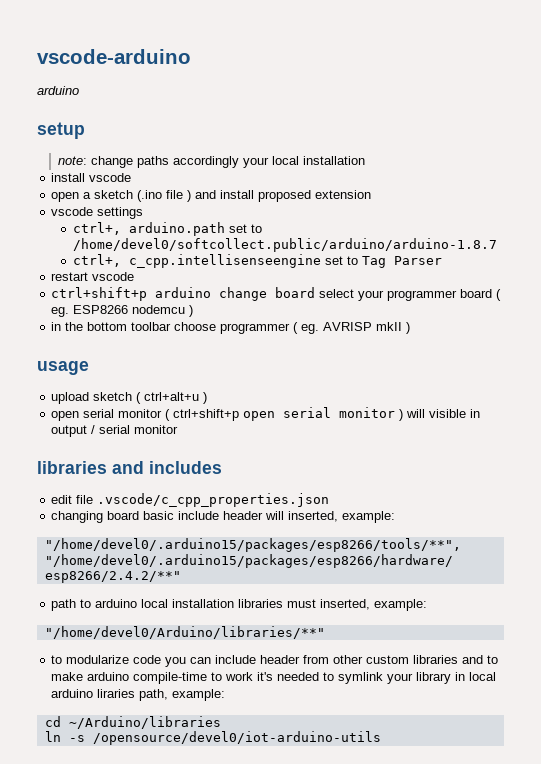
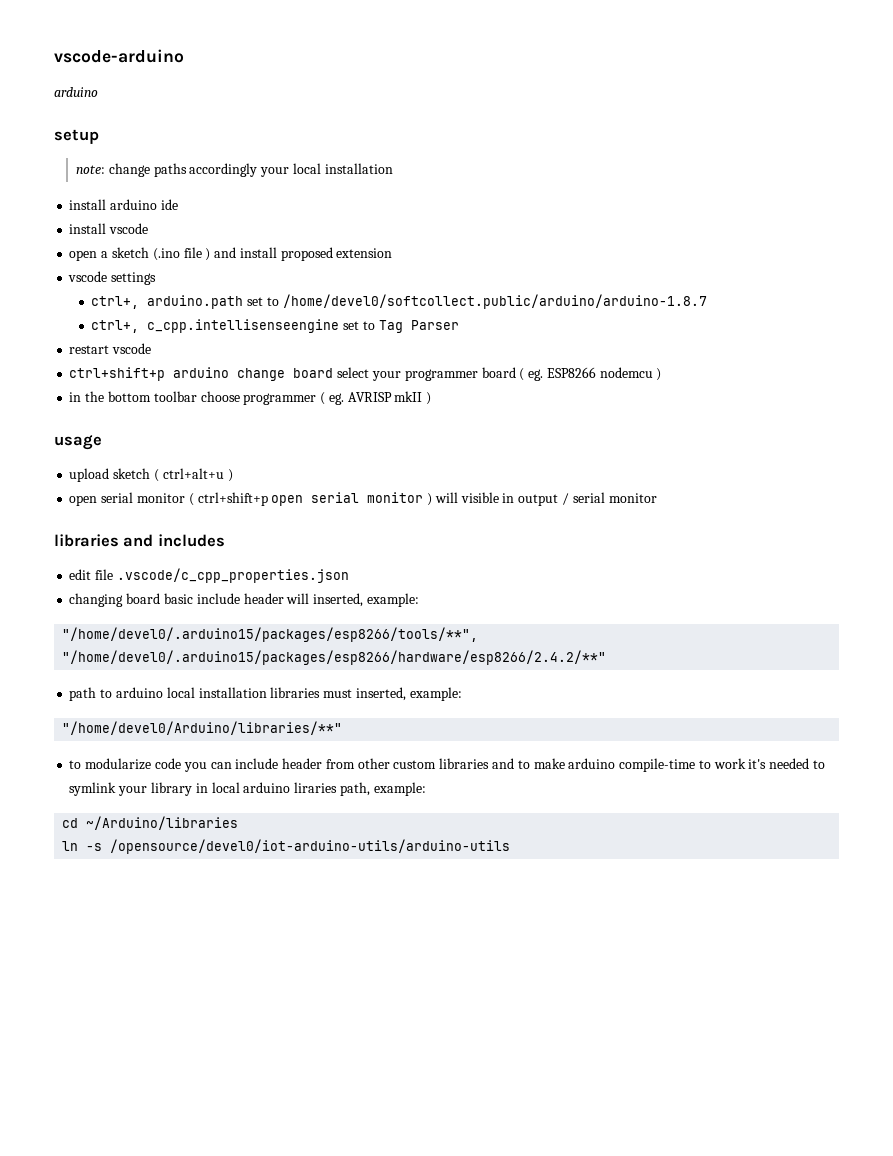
+ install arduino ide
- ln -s /opensource/devel0/iot-arduino-utils
+ ln -s /opensource/devel0/iot-arduino-utils/arduino-utils

